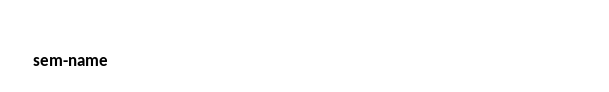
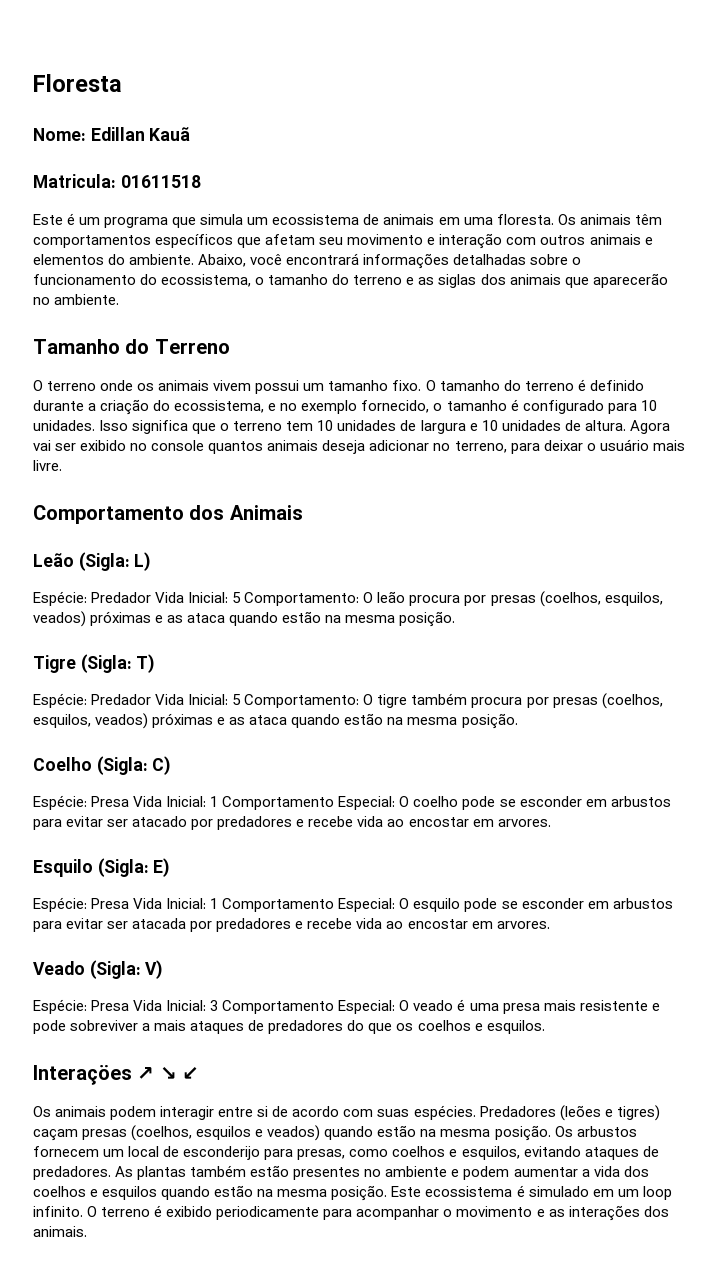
- sem-name
+ Floresta
+ Nome: Edillan Kauã
+ Matricula: 01611518
+ Este é um programa que simula um ecossistema de animais em uma floresta. Os animais têm comportamentos específicos que afetam seu movimento e interação com outros animais e elementos do ambiente. Abaixo, você encontrará informações detalhadas sobre o funcionamento do ecossistema, o tamanho do terreno e as siglas dos animais que aparecerão no ambiente.
+ Tamanho do Terreno
+ O terreno onde os animais vivem possui um tamanho fixo. O tamanho do terreno é definido durante a criação do ecossistema, e no exemplo fornecido, o tamanho é configurado para 10 unidades. Isso significa que o terreno tem 10 unidades de largura e 10 unidades de altura. Agora vai ser exibido no console quantos animais deseja adicionar no terreno, para deixar o usuário mais livre.
+ Comportamento dos Animais
+ Leão (Sigla: L)
+ Espécie: Predador Vida Inicial: 5 Comportamento: O leão procura por presas (coelhos, esquilos, veados) próximas e as ataca quando estão na mesma posição.
+ Tigre (Sigla: T)
+ Espécie: Predador Vida Inicial: 5 Comportamento: O tigre também procura por presas (coelhos, esquilos, veados) próximas e as ataca quando estão na mesma posição.
+ Coelho (Sigla: C)
+ Espécie: Presa Vida Inicial: 1 Comportamento Especial: O coelho pode se esconder em arbustos para evitar ser atacado por predadores e recebe vida ao encostar em arvores.
+ Esquilo (Sigla: E)
+ Espécie: Presa Vida Inicial: 1 Comportamento Especial: O esquilo pode se esconder em arbustos para evitar ser atacada por predadores e recebe vida ao encostar em arvores.
+ Veado (Sigla: V)
+ Espécie: Presa Vida Inicial: 3 Comportamento Especial: O veado é uma presa mais resistente e pode sobreviver a mais ataques de predadores do que os coelhos e esquilos.
+ Interaçöes ↗ ↘ ↙
+ Os animais podem interagir entre si de acordo com suas espécies. Predadores (leões e tigres) caçam presas (coelhos, esquilos e veados) quando estão na mesma posição. Os arbustos fornecem um local de esconderijo para presas, como coelhos e esquilos, evitando ataques de predadores. As plantas também estão presentes no ambiente e podem aumentar a vida dos coelhos e esquilos quando estão na mesma posição. Este ecossistema é simulado em um loop infinito. O terreno é exibido periodicamente para acompanhar o movimento e as interações dos animais.

